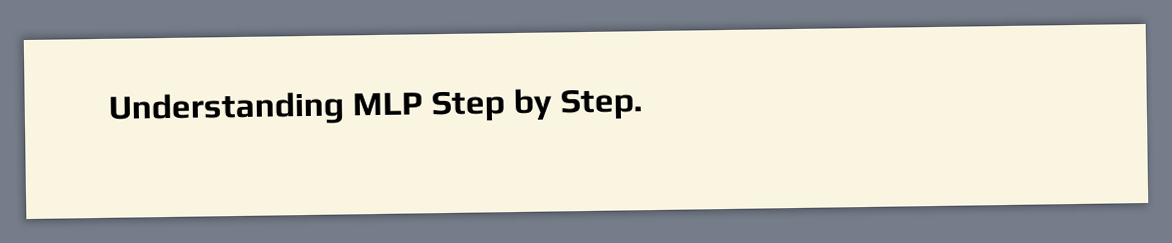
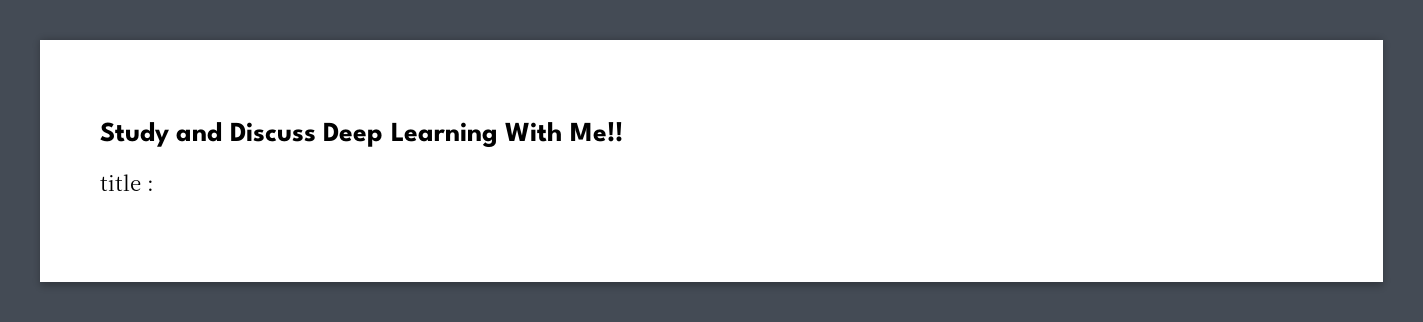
- Understanding MLP Step by Step.
+ Study and Discuss Deep Learning With Me!!
+ title :

